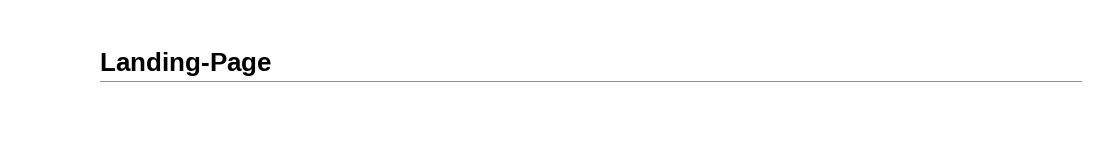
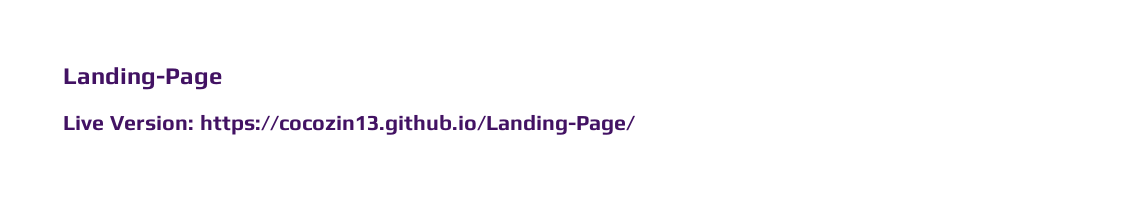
+ Live Version: https://cocozin13.github.io/Landing-Page/

